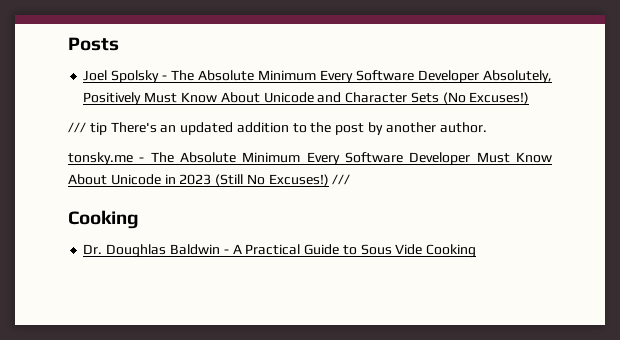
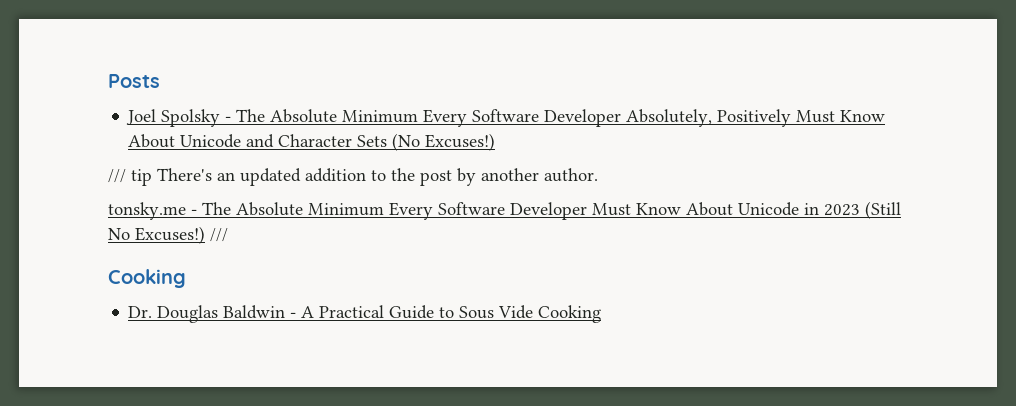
- Dr. Doughlas Baldwin - A Practical Guide to Sous Vide Cooking
+ Dr. Douglas Baldwin - A Practical Guide to Sous Vide Cooking

